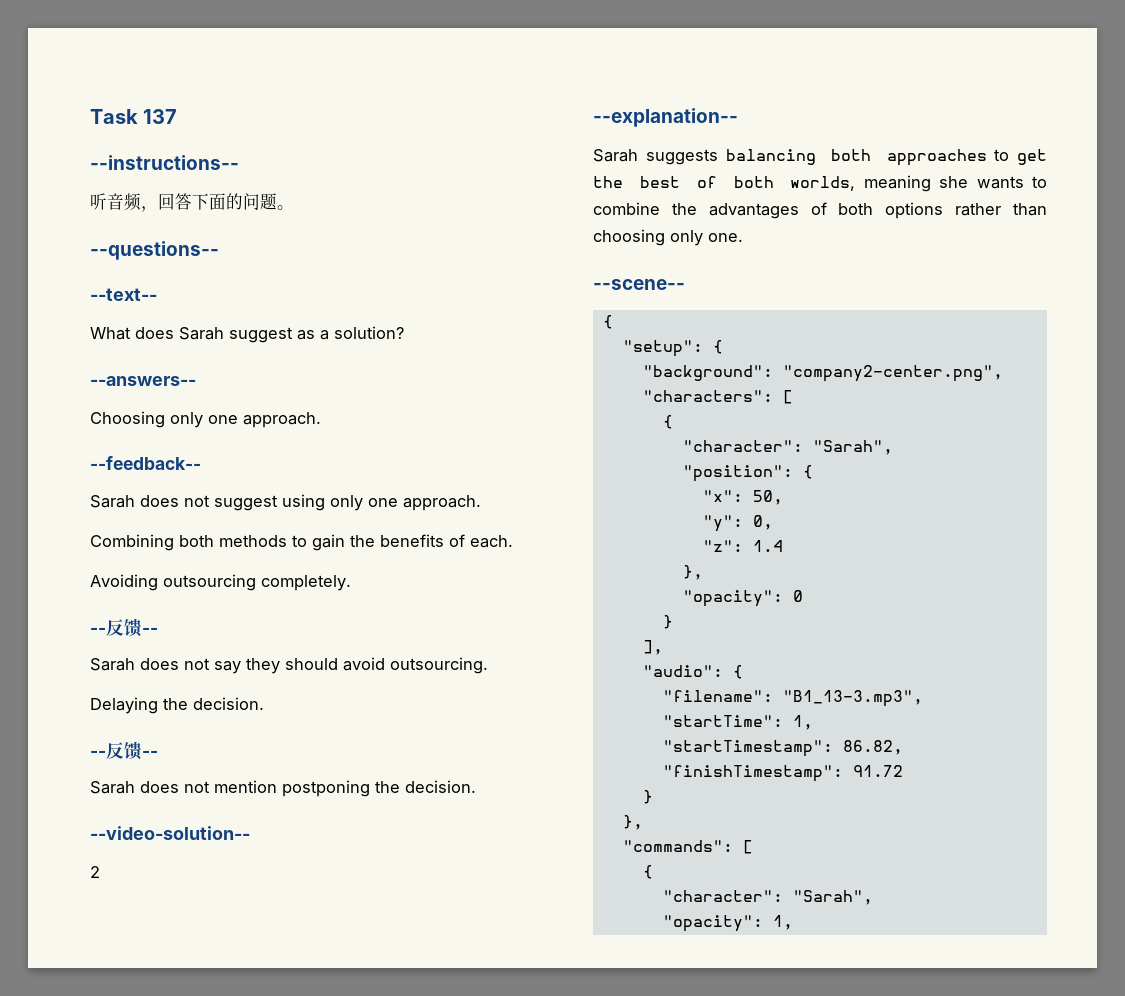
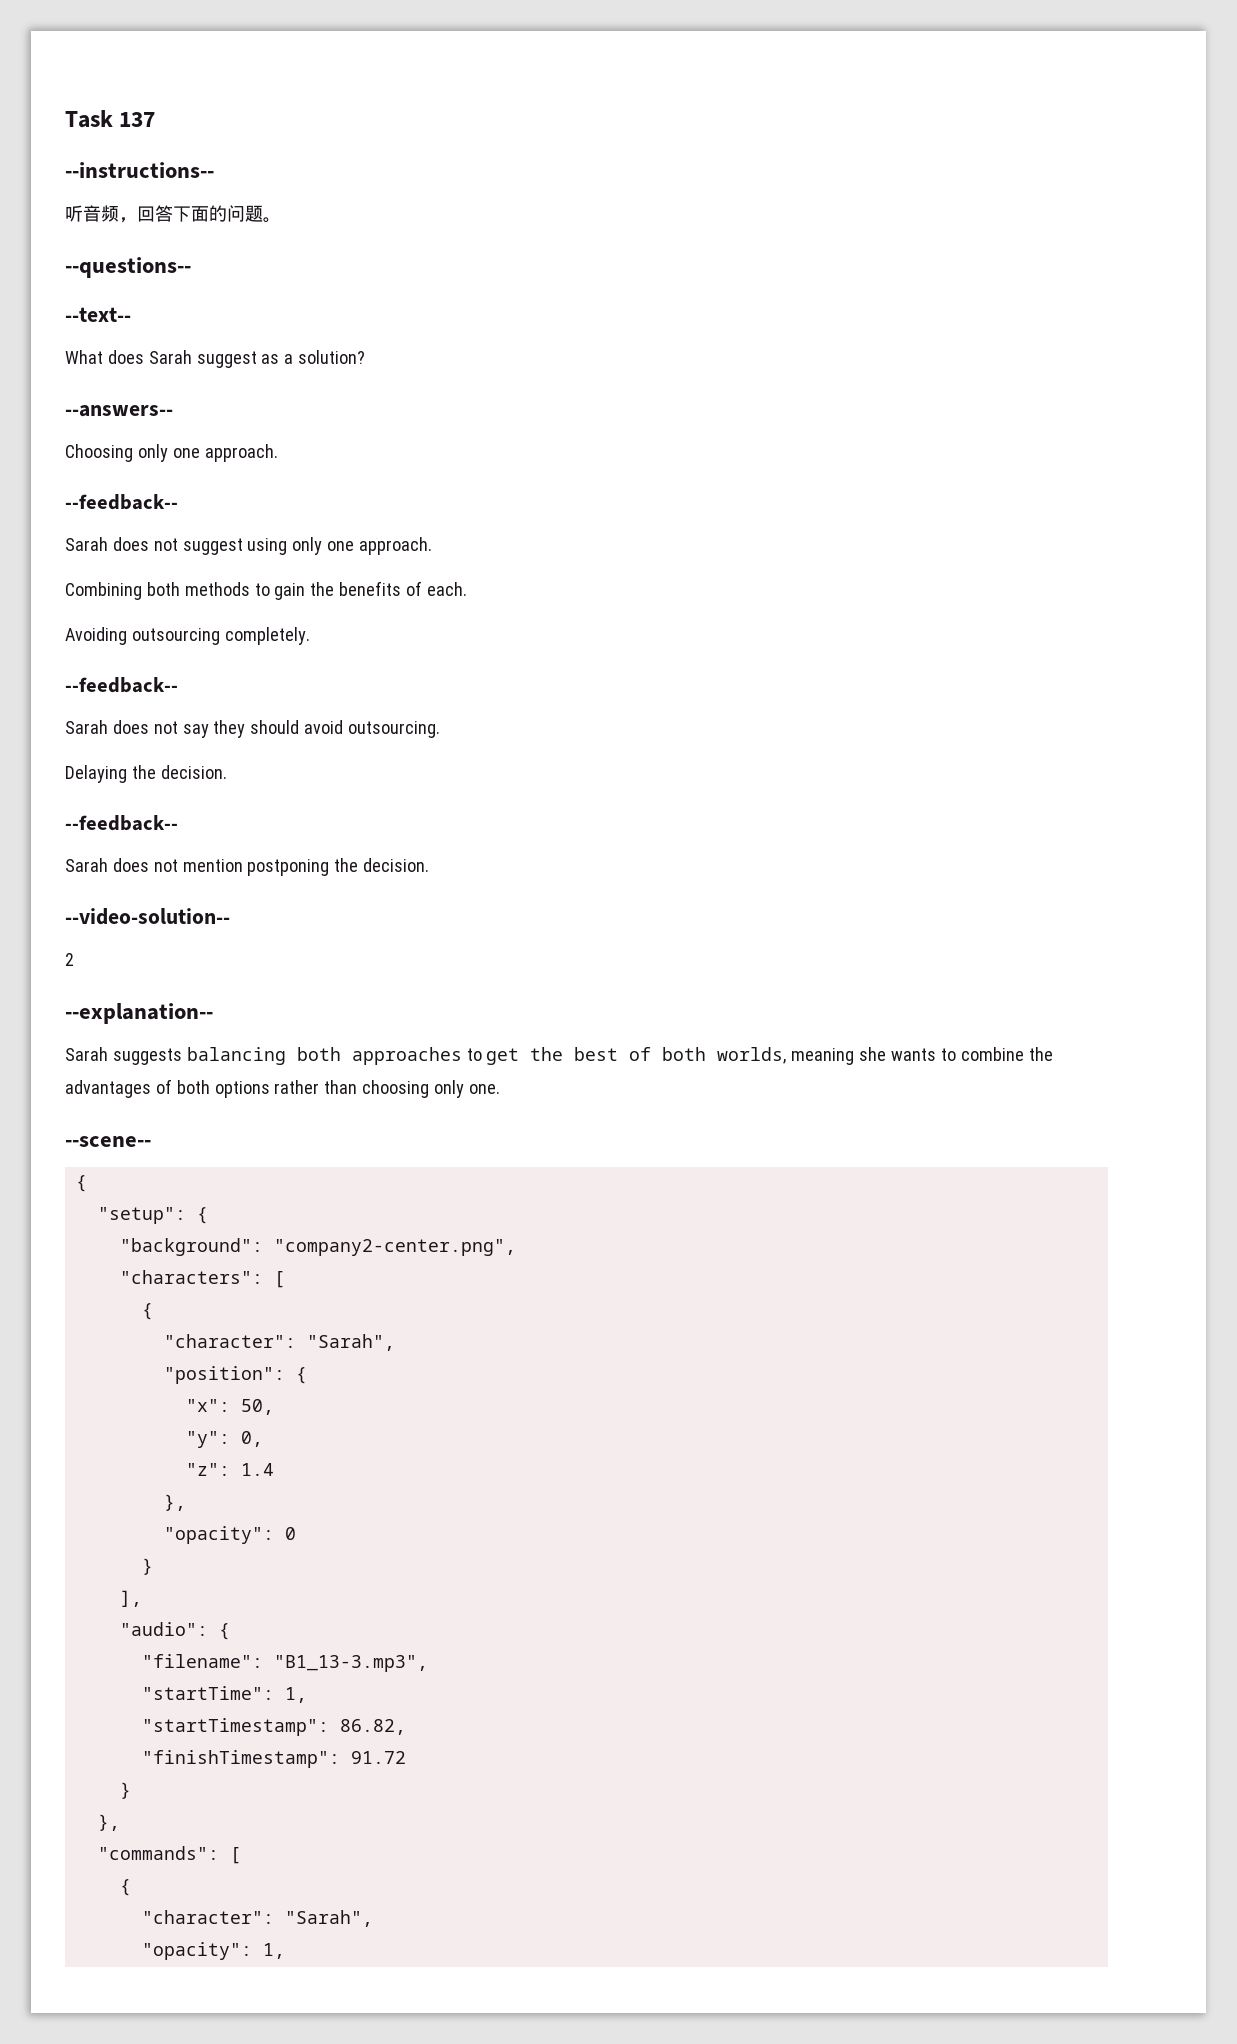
  Avoiding outsourcing completely.
- --反馈--
+ --feedback--
  Delaying the decision.
- --反馈--
+ --feedback--

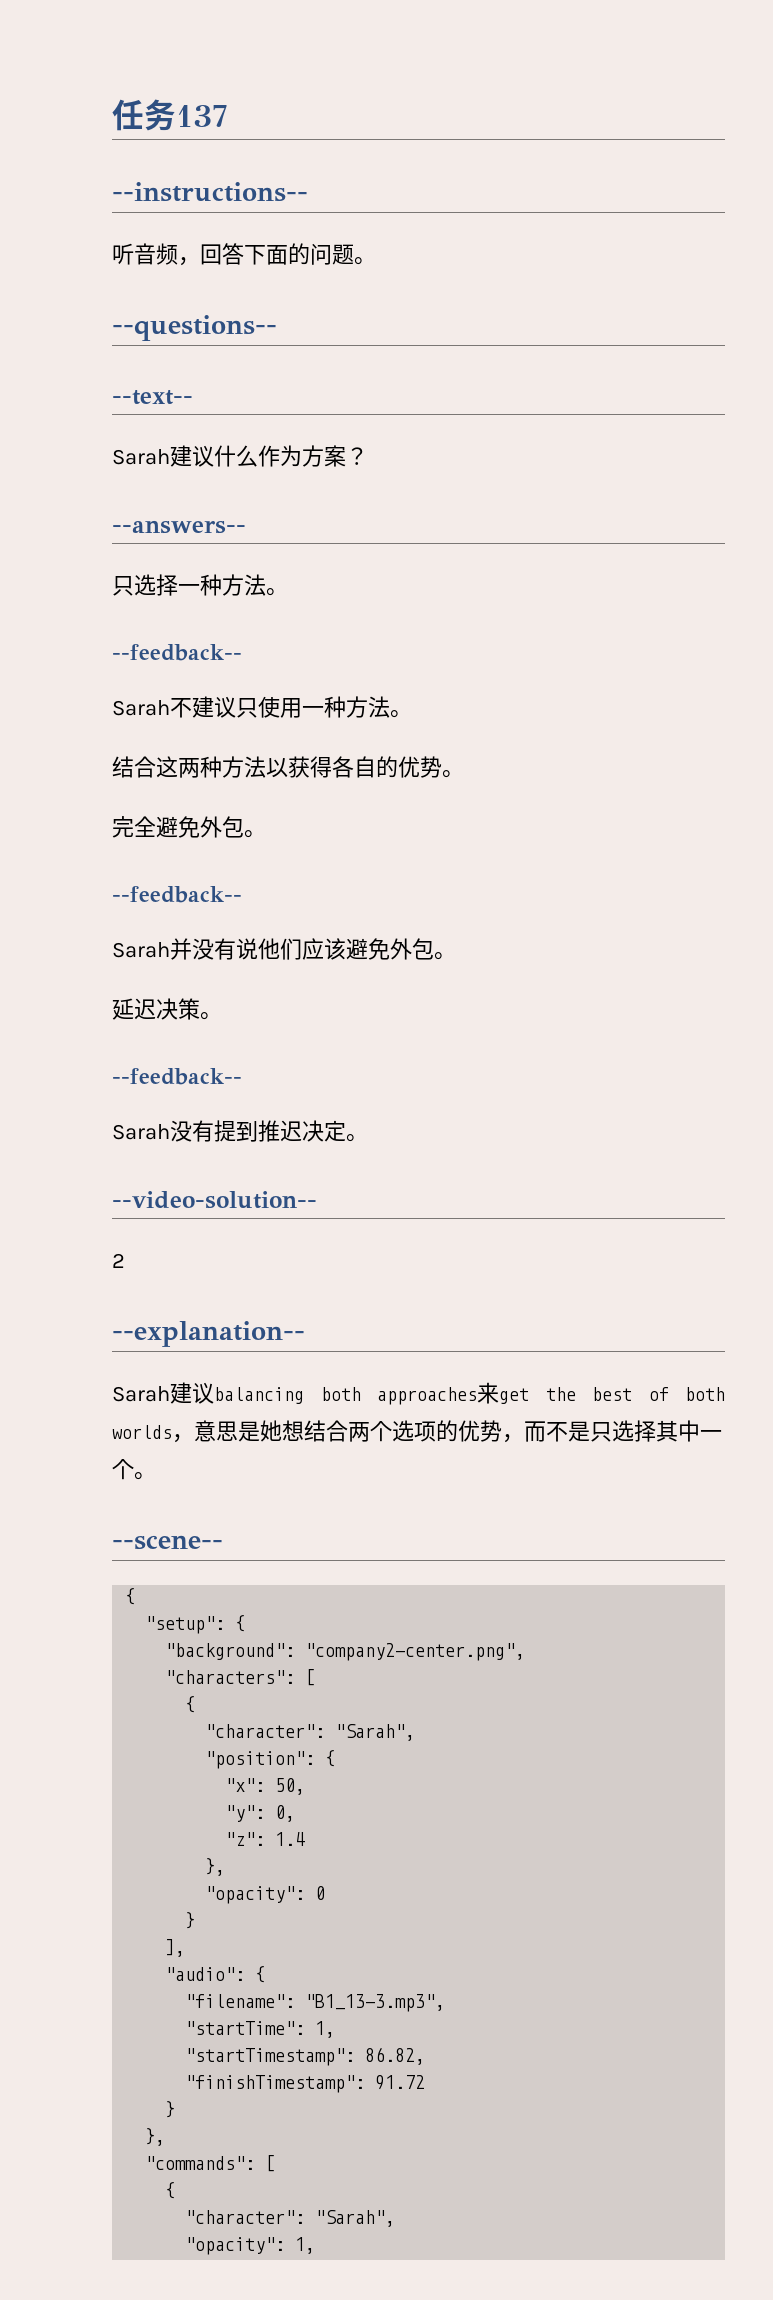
- Task 137
+ 任务137
- What does Sarah suggest as a solution?
+ Sarah建议什么作为方案？
  --answers--
- Choosing only one approach.
+ 只选择一种方法。
  --feedback--
- Sarah does not suggest using only one approach.
- Combining both methods to gain the benefits of each.
- Avoiding outsourcing completely.
+ Sarah不建议只使用一种方法。
+ 结合这两种方法以获得各自的优势。
+ 完全避免外包。
  --feedback--
- Sarah does not say they should avoid outsourcing.
- Delaying the decision.
+ Sarah并没有说他们应该避免外包。
+ 延迟决策。
  --feedback--
- Sarah does not mention postponing the decision.
+ Sarah没有提到推迟决定。
- Sarah suggests balancing both approaches to get the best of both worlds, meaning she wants to combine the advantages of both options rather than choosing only one.
+ Sarah建议balancing both approaches来get the best of both worlds，意思是她想结合两个选项的优势，而不是只选择其中一个。

